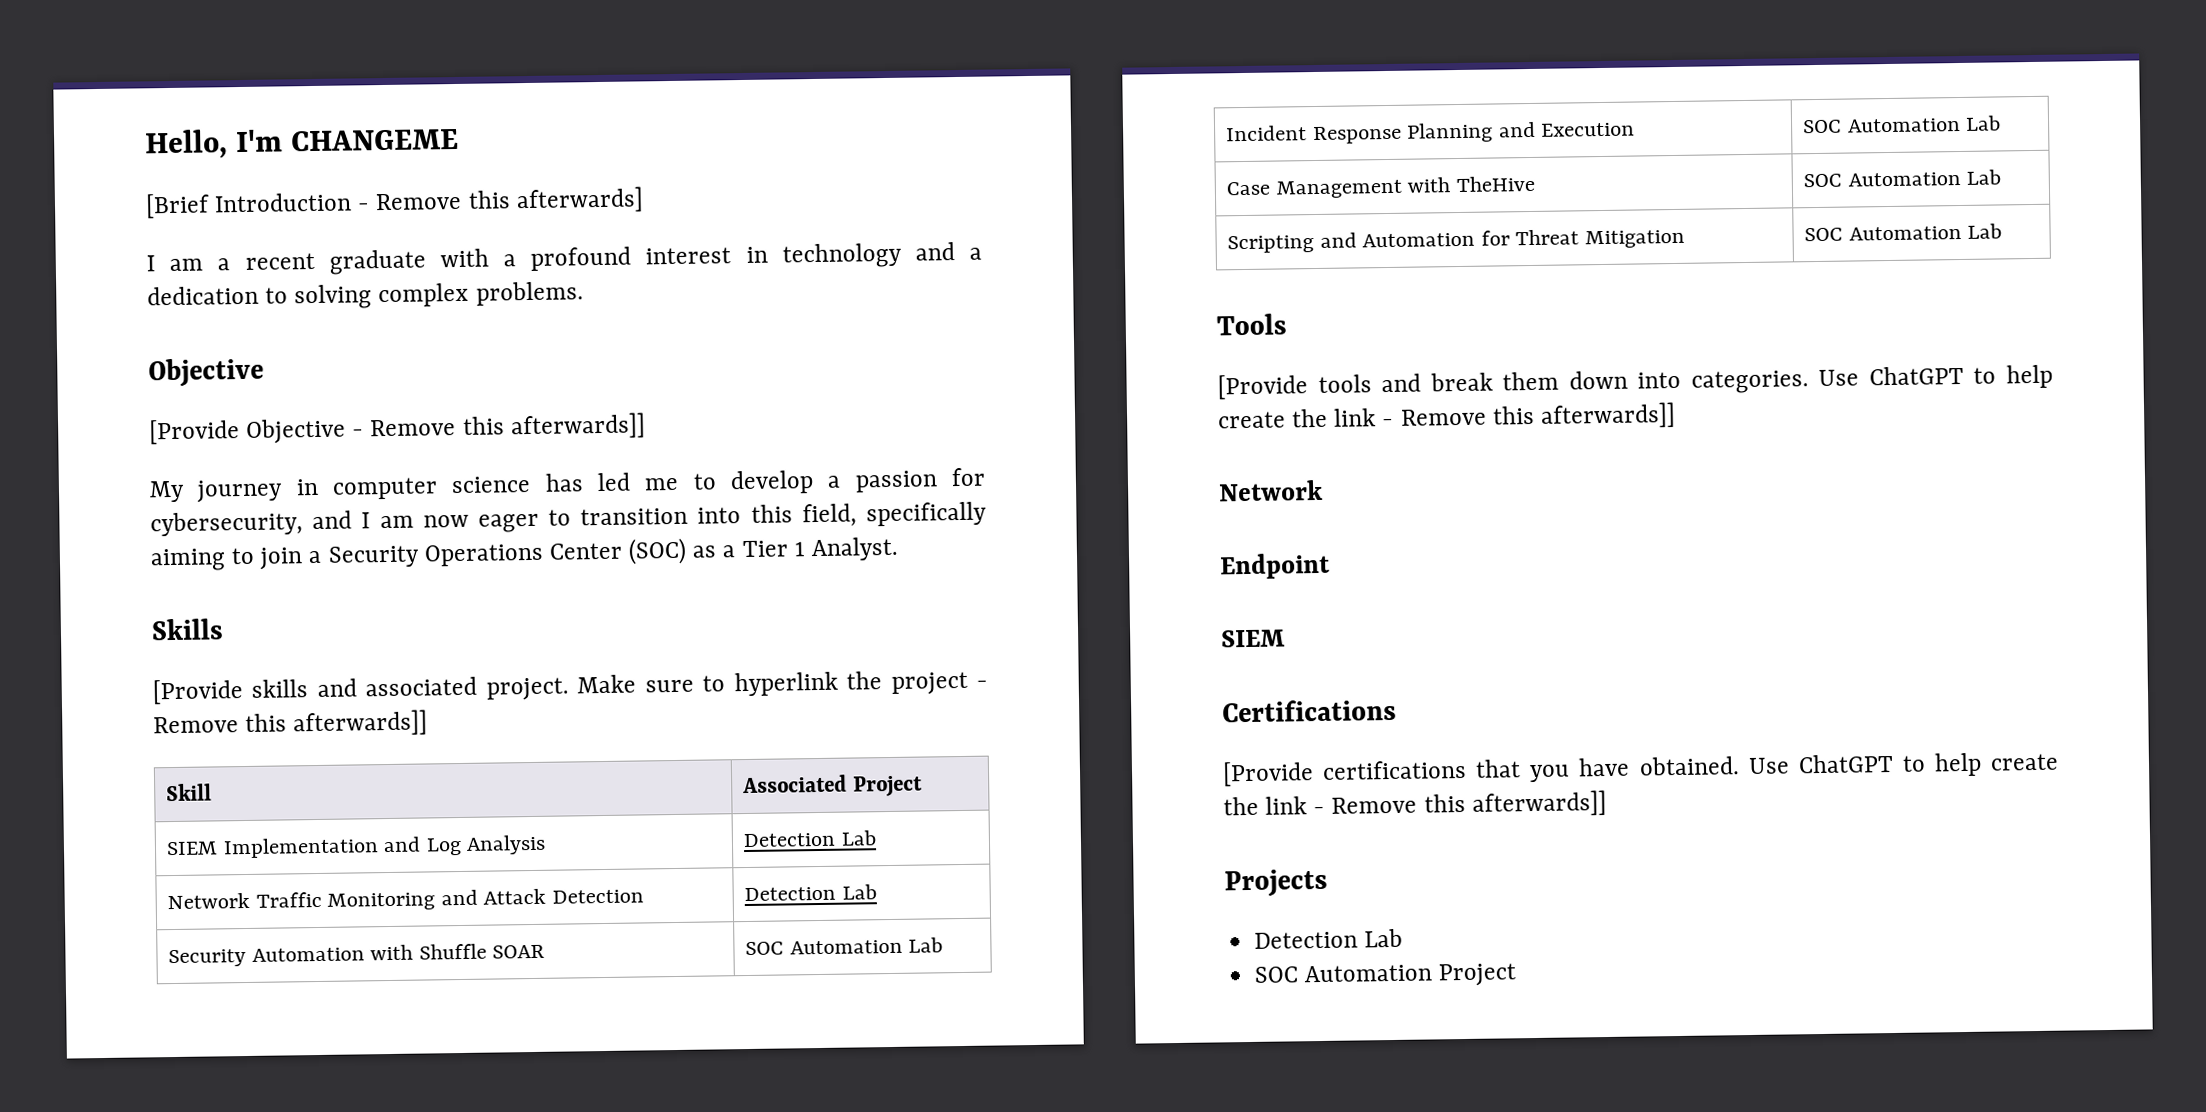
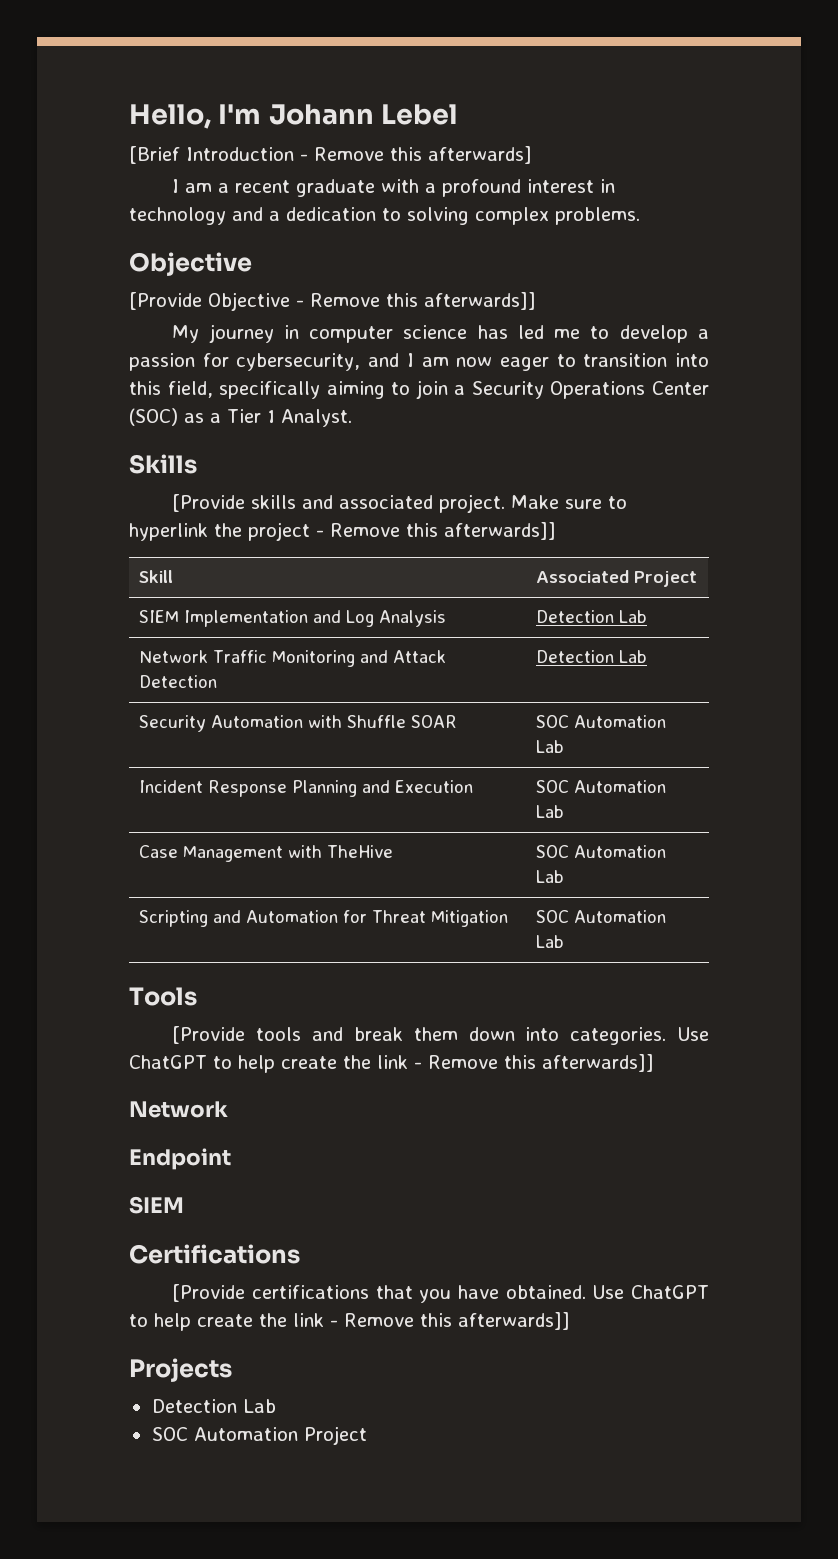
- Hello, I'm CHANGEME
+ Hello, I'm Johann Lebel

